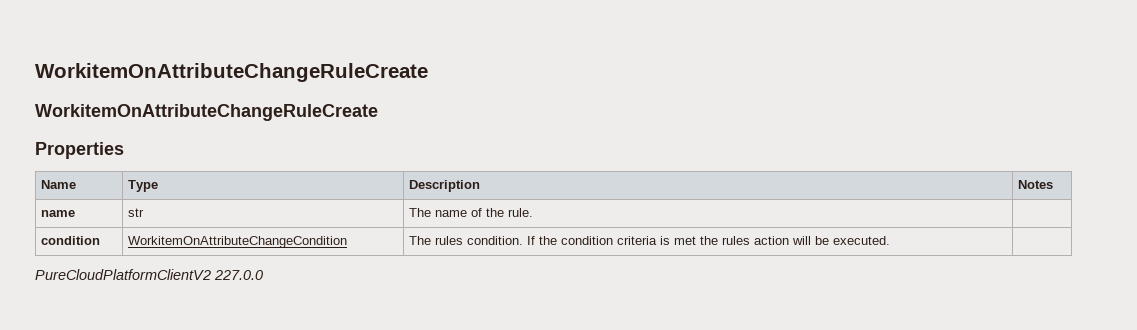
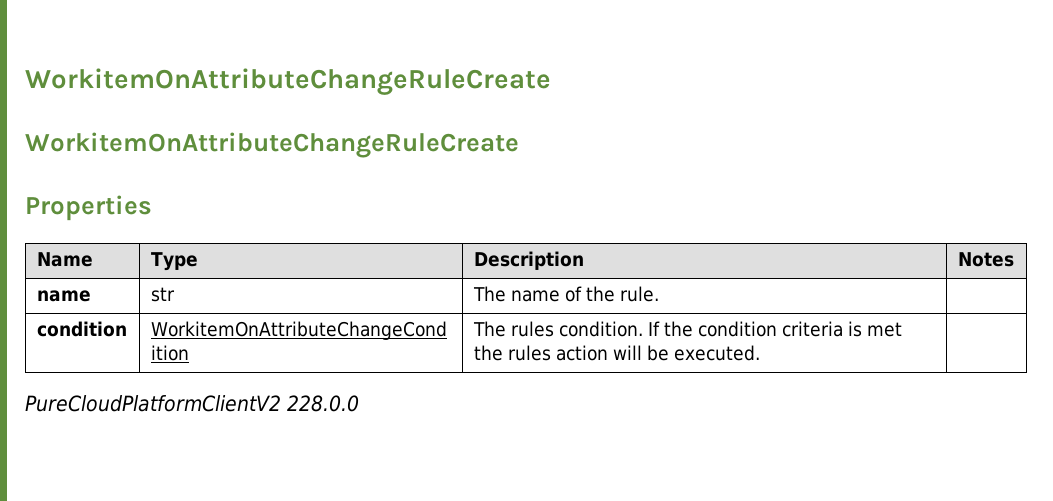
- PureCloudPlatformClientV2 227.0.0
+ PureCloudPlatformClientV2 228.0.0

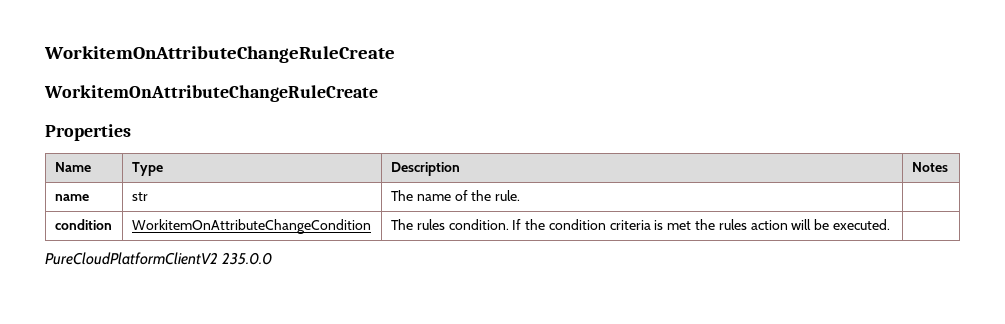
- PureCloudPlatformClientV2 228.0.0
+ PureCloudPlatformClientV2 235.0.0

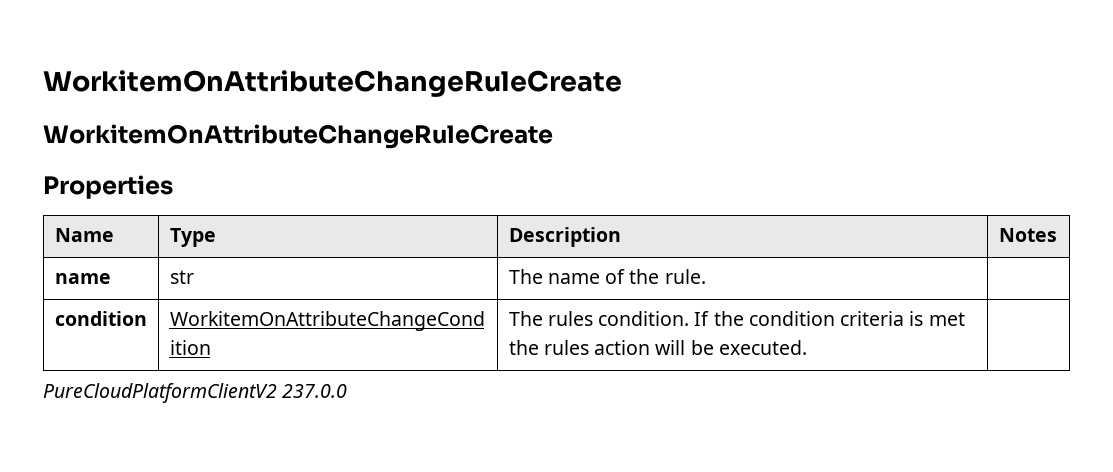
- PureCloudPlatformClientV2 235.0.0
+ PureCloudPlatformClientV2 237.0.0

